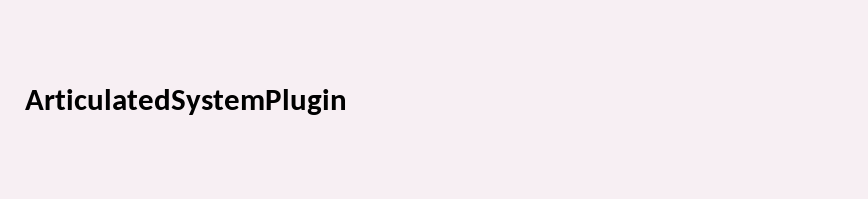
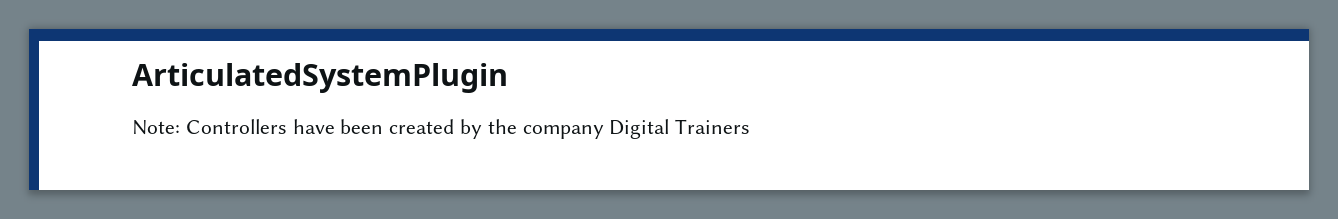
+ Note: Controllers have been created by the company Digital Trainers

